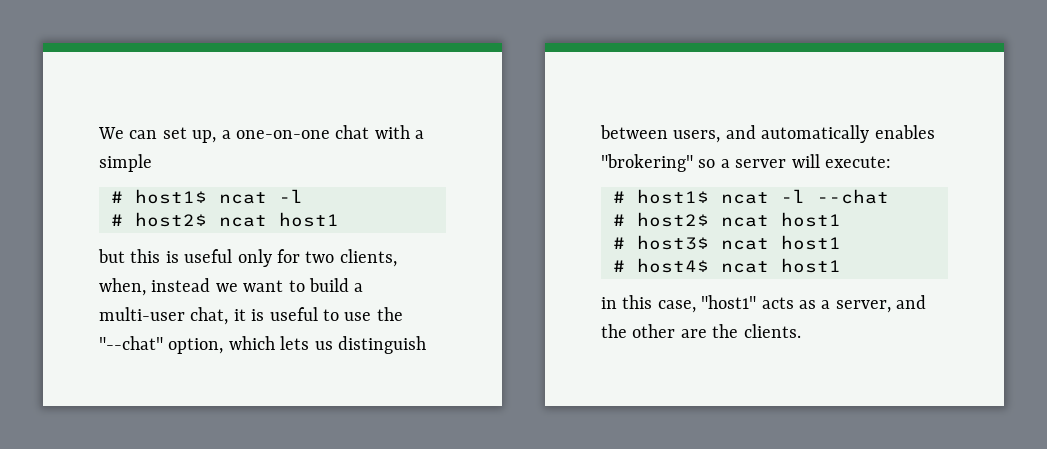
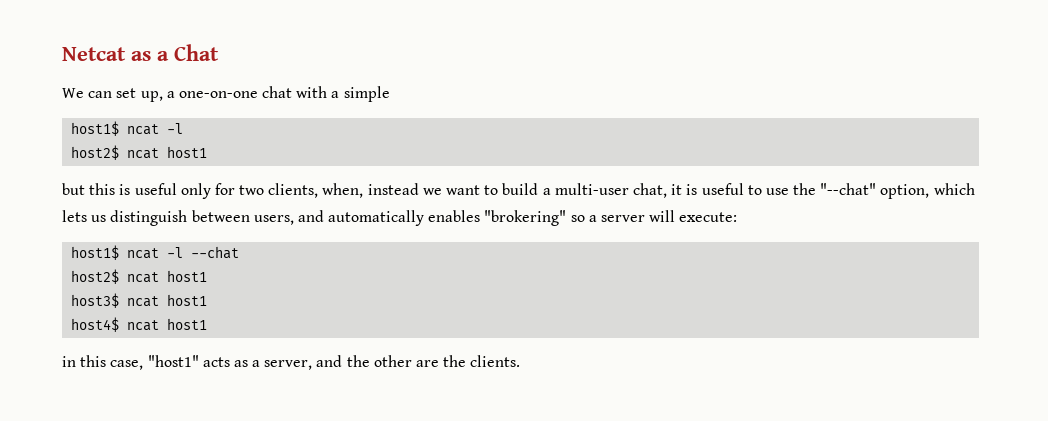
+ Netcat as a Chat
  We can set up, a one-on-one chat with a simple
- # host1$ ncat -l
- # host2$ ncat host1
+ host1$ ncat -l
+ host2$ ncat host1
- # host1$ ncat -l --chat
- # host2$ ncat host1
- # host3$ ncat host1
+ host1$ ncat -l --chat
+ host2$ ncat host1
+ host3$ ncat host1
- # host4$ ncat host1
+ host4$ ncat host1

